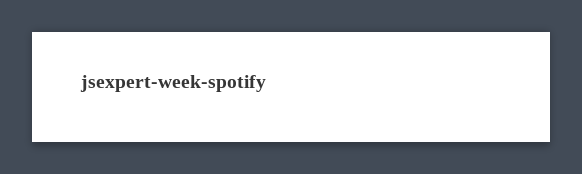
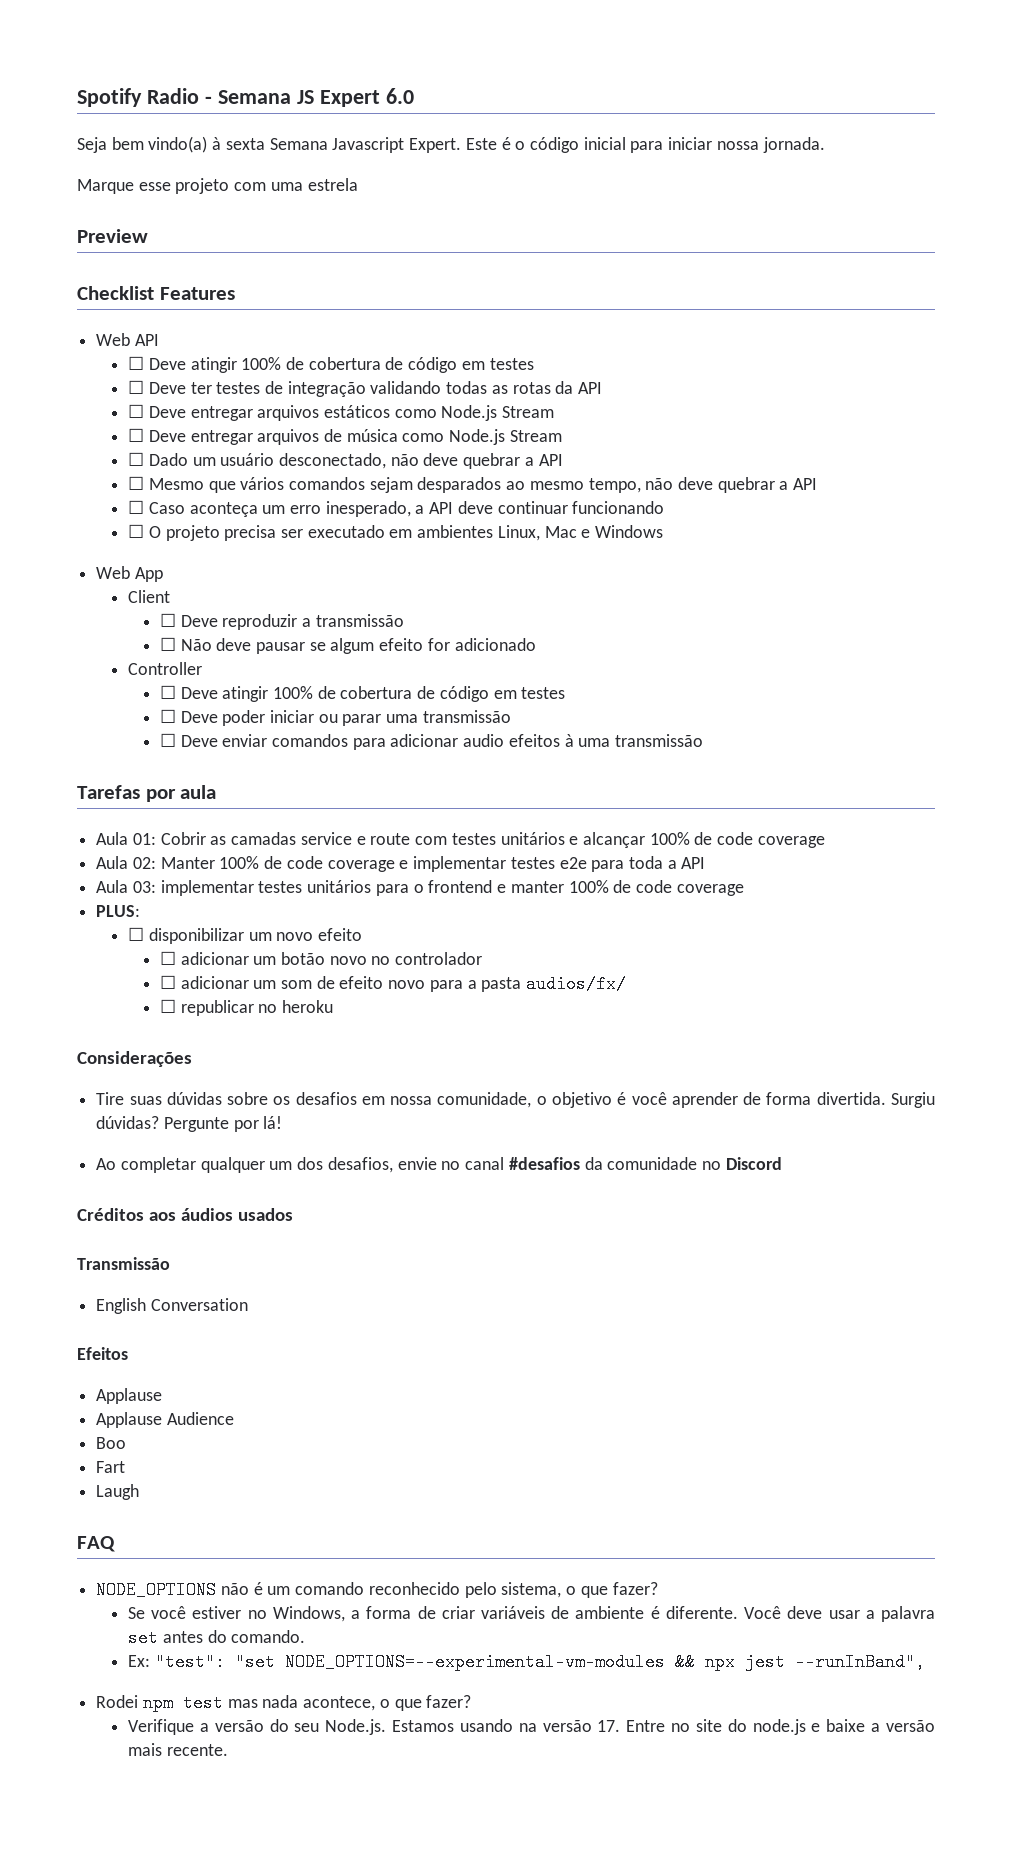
- jsexpert-week-spotify
+ Spotify Radio - Semana JS Expert 6.0
+ Seja bem vindo(a) à sexta Semana Javascript Expert. Este é o código inicial para iniciar nossa jornada.
+ Marque esse projeto com uma estrela
+ Preview
+ Checklist Features
+ Web API
+ ☐ Deve atingir 100% de cobertura de código em testes
+ ☐ Deve ter testes de integração validando todas as rotas da API
+ ☐ Deve entregar arquivos estáticos como Node.js Stream
+ ☐ Deve entregar arquivos de música como Node.js Stream
+ ☐ Dado um usuário desconectado, não deve quebrar a API
+ ☐ Mesmo que vários comandos sejam desparados ao mesmo tempo, não deve quebrar a API
+ ☐ Caso aconteça um erro inesperado, a API deve continuar funcionando
+ ☐ O projeto precisa ser executado em ambientes Linux, Mac e Windows
+ Web App
+ Client
+ ☐ Deve reproduzir a transmissão
+ ☐ Não deve pausar se algum efeito for adicionado
+ Controller
+ ☐ Deve atingir 100% de cobertura de código em testes
+ ☐ Deve poder iniciar ou parar uma transmissão
+ ☐ Deve enviar comandos para adicionar audio efeitos à uma transmissão
+ Tarefas por aula
+ Aula 01: Cobrir as camadas service e route com testes unitários e alcançar 100% de code coverage
+ Aula 02: Manter 100% de code coverage e implementar testes e2e para toda a API
+ Aula 03: implementar testes unitários para o frontend e manter 100% de code coverage
+ PLUS:
+ ☐ disponibilizar um novo efeito
+ ☐ adicionar um botão novo no controlador
+ ☐ adicionar um som de efeito novo para a pasta audios/fx/
+ ☐ republicar no heroku
+ Considerações
+ Tire suas dúvidas sobre os desafios em nossa comunidade, o objetivo é você aprender de forma divertida. Surgiu dúvidas? Pergunte por lá!
+ Ao completar qualquer um dos desafios, envie no canal #desafios da comunidade no Discord
+ Créditos aos áudios usados
+ Transmissão
+ English Conversation
+ Efeitos
+ Applause
+ Applause Audience
+ Boo
+ Fart
+ Laugh
+ FAQ
+ NODE_OPTIONS não é um comando reconhecido pelo sistema, o que fazer?
+ Se você estiver no Windows, a forma de criar variáveis de ambiente é diferente. Você deve usar a palavra set antes do comando.
+ Ex: "test": "set NODE_OPTIONS=--experimental-vm-modules && npx jest --runInBand",
+ Rodei npm test mas nada acontece, o que fazer?
+ Verifique a versão do seu Node.js. Estamos usando na versão 17. Entre no site do node.js e baixe a versão mais recente.

